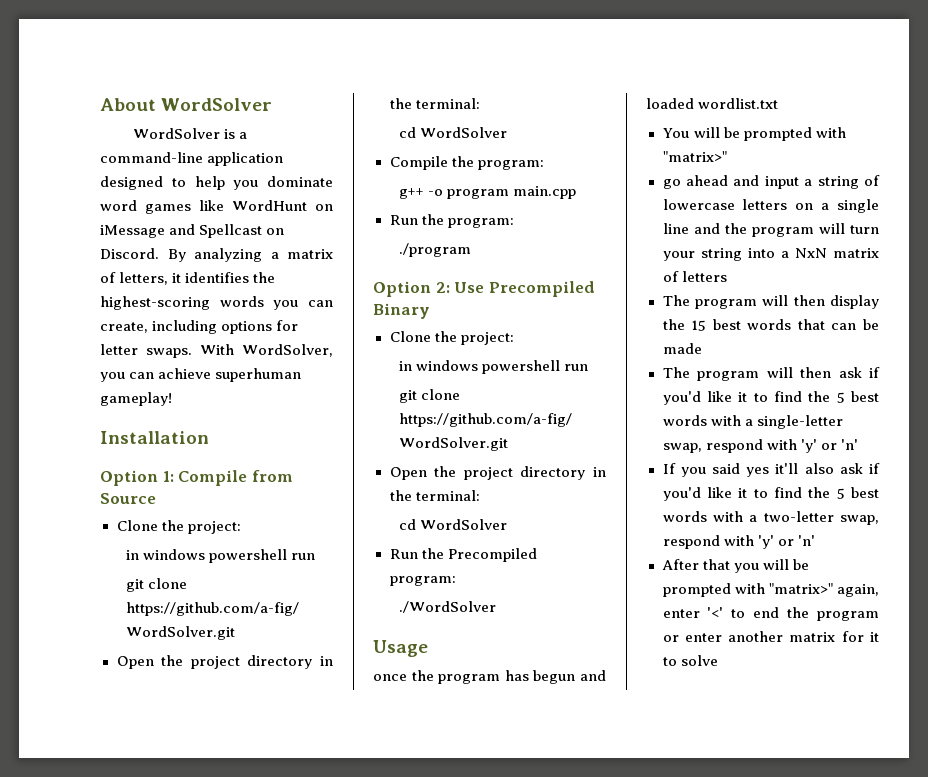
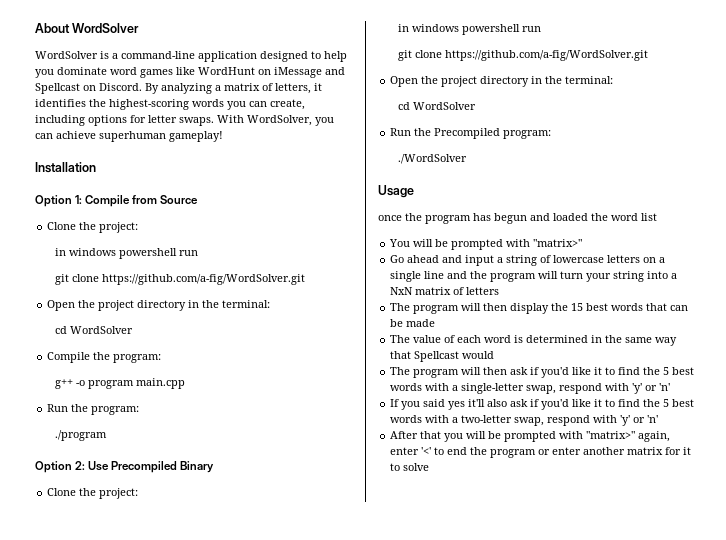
- once the program has begun and loaded wordlist.txt
+ once the program has begun and loaded the word list
- go ahead and input a string of lowercase letters on a single line and the program will turn your string into a NxN matrix of letters
+ Go ahead and input a string of lowercase letters on a single line and the program will turn your string into a NxN matrix of letters
+ The value of each word is determined in the same way that Spellcast would

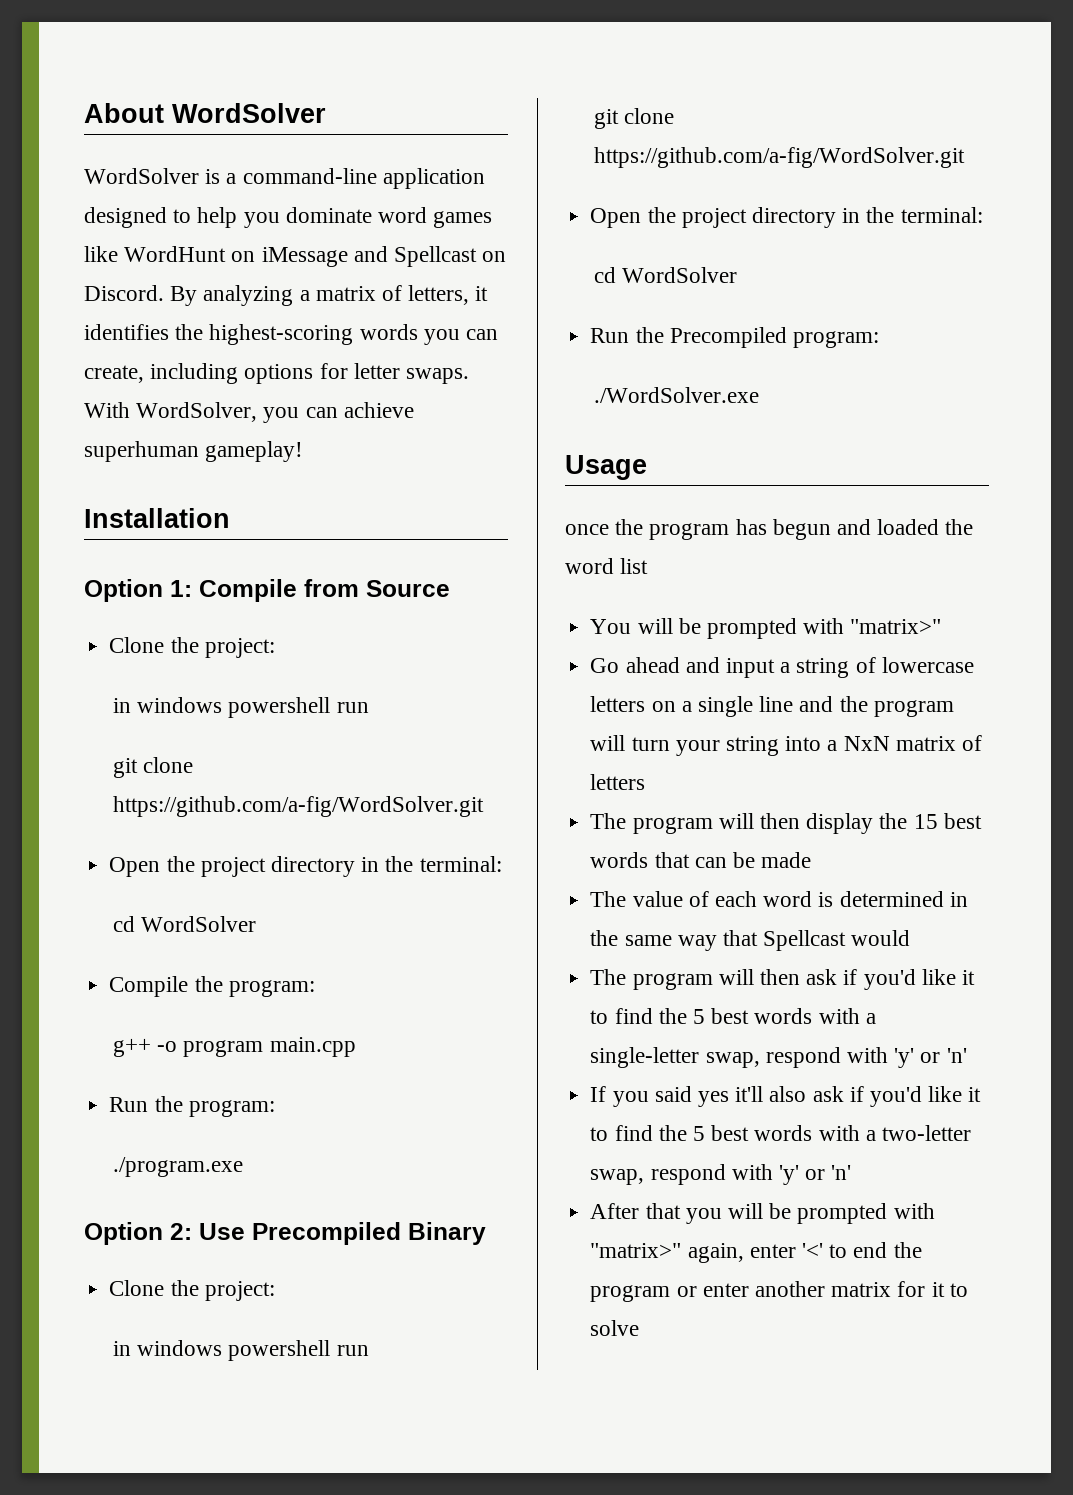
- ./program
+ ./program.exe
- ./WordSolver
+ ./WordSolver.exe

